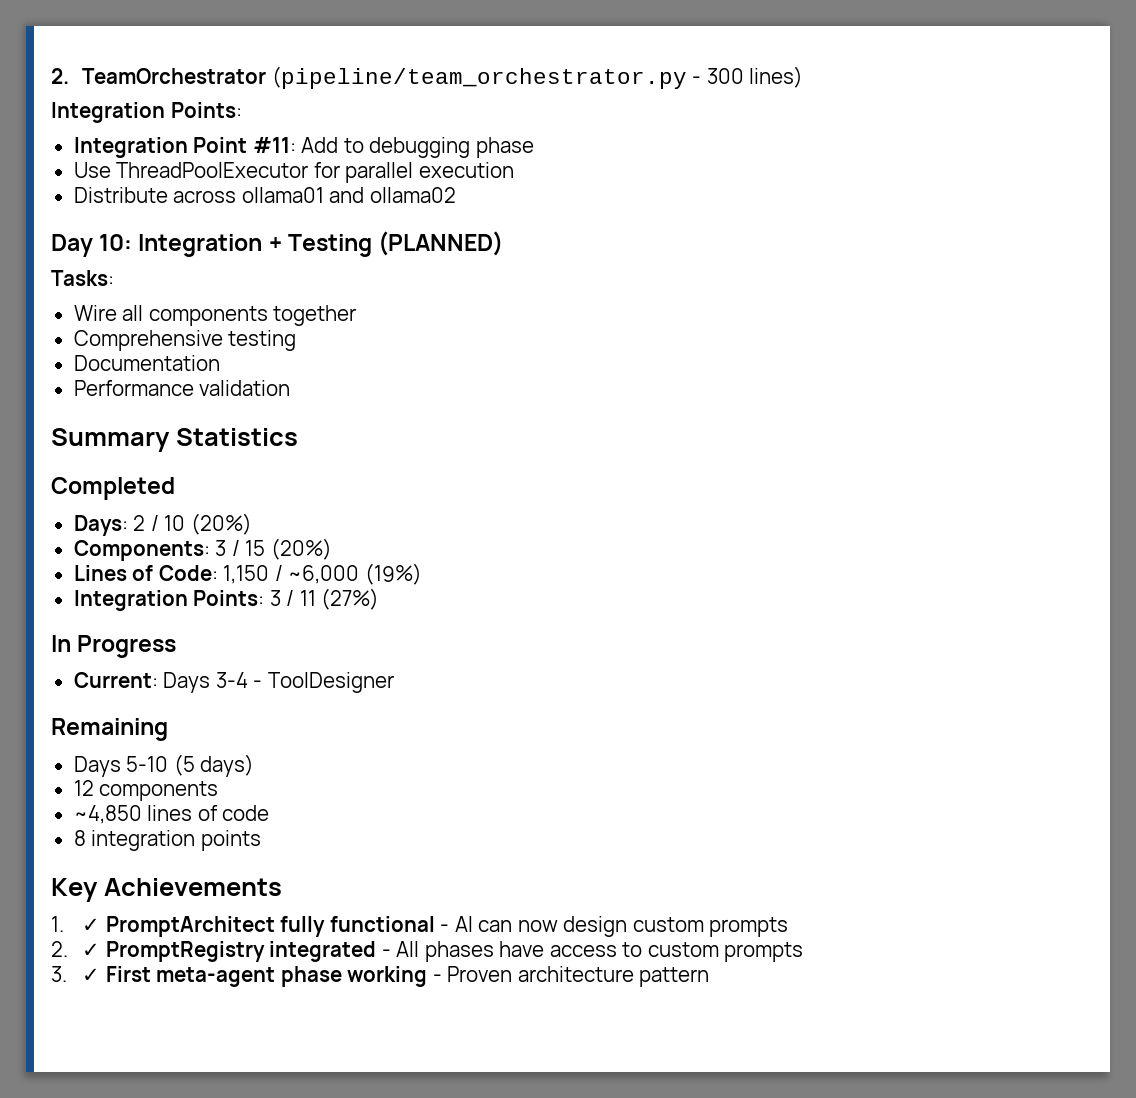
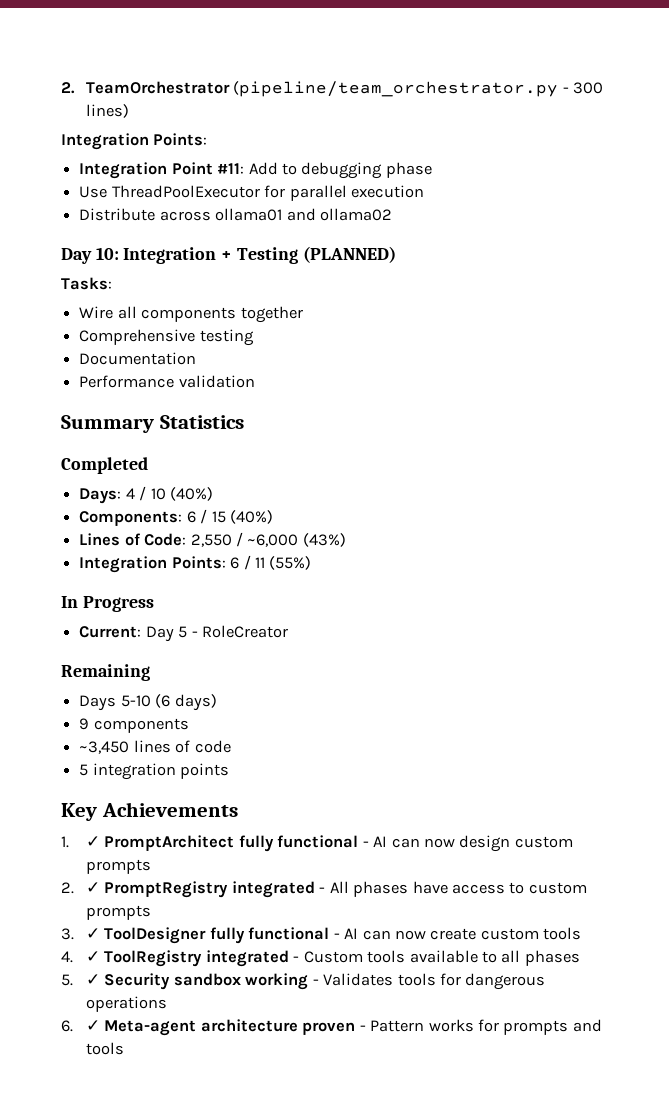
- Days: 2 / 10 (20%)
+ Days: 4 / 10 (40%)
- Components: 3 / 15 (20%)
+ Components: 6 / 15 (40%)
- Lines of Code: 1,150 / ~6,000 (19%)
- Integration Points: 3 / 11 (27%)
+ Lines of Code: 2,550 / ~6,000 (43%)
+ Integration Points: 6 / 11 (55%)
- Current: Days 3-4 - ToolDesigner
+ Current: Day 5 - RoleCreator
- Days 5-10 (5 days)
+ Days 5-10 (6 days)
- 12 components
+ 9 components
- ~4,850 lines of code
+ ~3,450 lines of code
- 8 integration points
+ 5 integration points
- 3. ✓ First meta-agent phase working - Proven architecture pattern
+ 3. ✓ ToolDesigner fully functional - AI can now create custom tools
+ 4. ✓ ToolRegistry integrated - Custom tools available to all phases
+ 5. ✓ Security sandbox working - Validates tools for dangerous operations
+ 6. ✓ Meta-agent architecture proven - Pattern works for prompts and tools

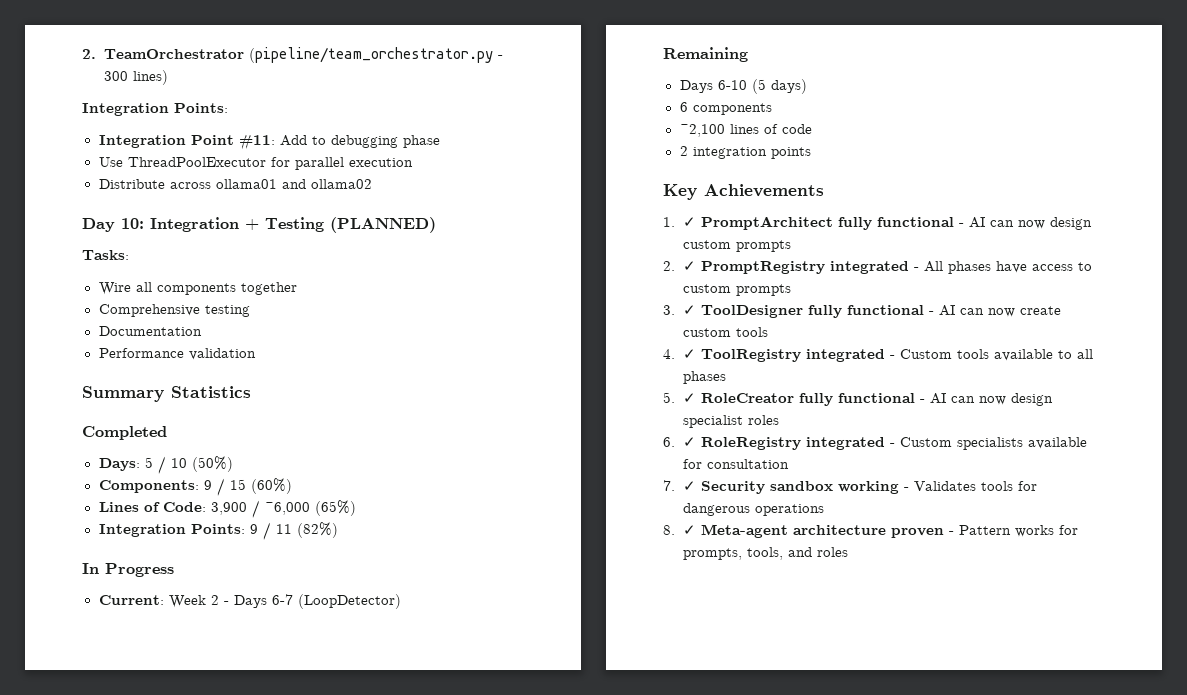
- Days: 4 / 10 (40%)
+ Days: 5 / 10 (50%)
- Components: 6 / 15 (40%)
+ Components: 9 / 15 (60%)
- Lines of Code: 2,550 / ~6,000 (43%)
- Integration Points: 6 / 11 (55%)
+ Lines of Code: 3,900 / ~6,000 (65%)
+ Integration Points: 9 / 11 (82%)
- Current: Day 5 - RoleCreator
+ Current: Week 2 - Days 6-7 (LoopDetector)
- Days 5-10 (6 days)
+ Days 6-10 (5 days)
- 9 components
+ 6 components
- ~3,450 lines of code
+ ~2,100 lines of code
- 5 integration points
+ 2 integration points
- 5. ✓ Security sandbox working - Validates tools for dangerous operations
+ 5. ✓ RoleCreator fully functional - AI can now design specialist roles
+ 6. ✓ RoleRegistry integrated - Custom specialists available for consultation
+ 7. ✓ Security sandbox working - Validates tools for dangerous operations
- 6. ✓ Meta-agent architecture proven - Pattern works for prompts and tools
+ 8. ✓ Meta-agent architecture proven - Pattern works for prompts, tools, and roles

